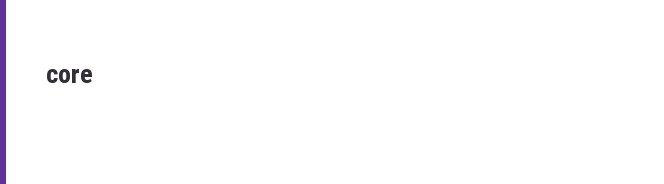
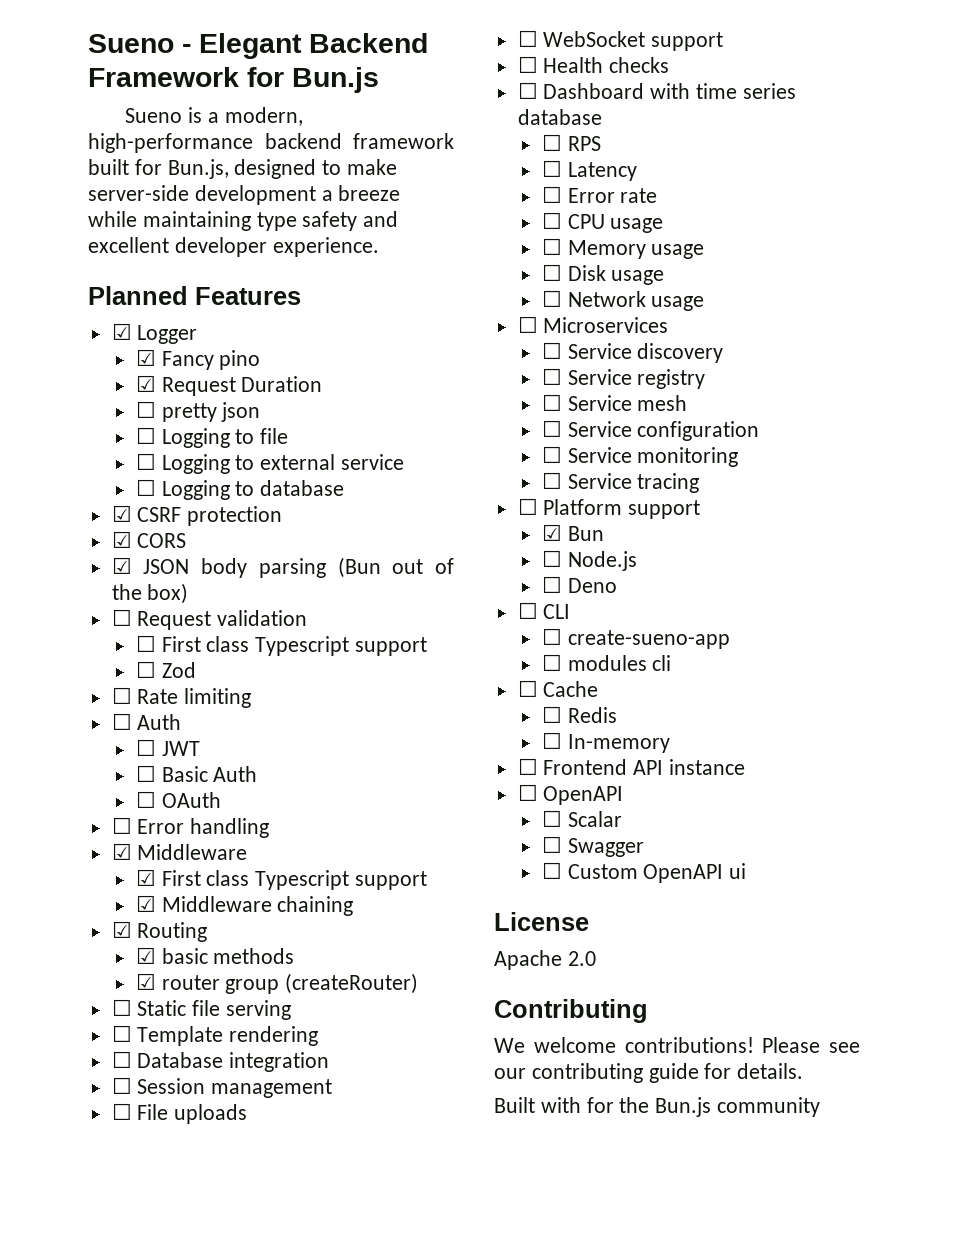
- core
+ Sueno - Elegant Backend Framework for Bun.js
+ Sueno is a modern, high-performance backend framework built for Bun.js, designed to make server-side development a breeze while maintaining type safety and excellent developer experience.
+ Planned Features
+ ☑ Logger
+ ☑ Fancy pino
+ ☑ Request Duration
+ ☐ pretty json
+ ☐ Logging to file
+ ☐ Logging to external service
+ ☐ Logging to database
+ ☑ CSRF protection
+ ☑ CORS
+ ☑ JSON body parsing (Bun out of the box)
+ ☐ Request validation
+ ☐ First class Typescript support
+ ☐ Zod
+ ☐ Rate limiting
+ ☐ Auth
+ ☐ JWT
+ ☐ Basic Auth
+ ☐ OAuth
+ ☐ Error handling
+ ☑ Middleware
+ ☑ First class Typescript support
+ ☑ Middleware chaining
+ ☑ Routing
+ ☑ basic methods
+ ☑ router group (createRouter)
+ ☐ Static file serving
+ ☐ Template rendering
+ ☐ Database integration
+ ☐ Session management
+ ☐ File uploads
+ ☐ WebSocket support
+ ☐ Health checks
+ ☐ Dashboard with time series database
+ ☐ RPS
+ ☐ Latency
+ ☐ Error rate
+ ☐ CPU usage
+ ☐ Memory usage
+ ☐ Disk usage
+ ☐ Network usage
+ ☐ Microservices
+ ☐ Service discovery
+ ☐ Service registry
+ ☐ Service mesh
+ ☐ Service configuration
+ ☐ Service monitoring
+ ☐ Service tracing
+ ☐ Platform support
+ ☑ Bun
+ ☐ Node.js
+ ☐ Deno
+ ☐ CLI
+ ☐ create-sueno-app
+ ☐ modules cli
+ ☐ Cache
+ ☐ Redis
+ ☐ In-memory
+ ☐ Frontend API instance
+ ☐ OpenAPI
+ ☐ Scalar
+ ☐ Swagger
+ ☐ Custom OpenAPI ui
+ License
+ Apache 2.0
+ Contributing
+ We welcome contributions! Please see our contributing guide for details.
+ Built with for the Bun.js community

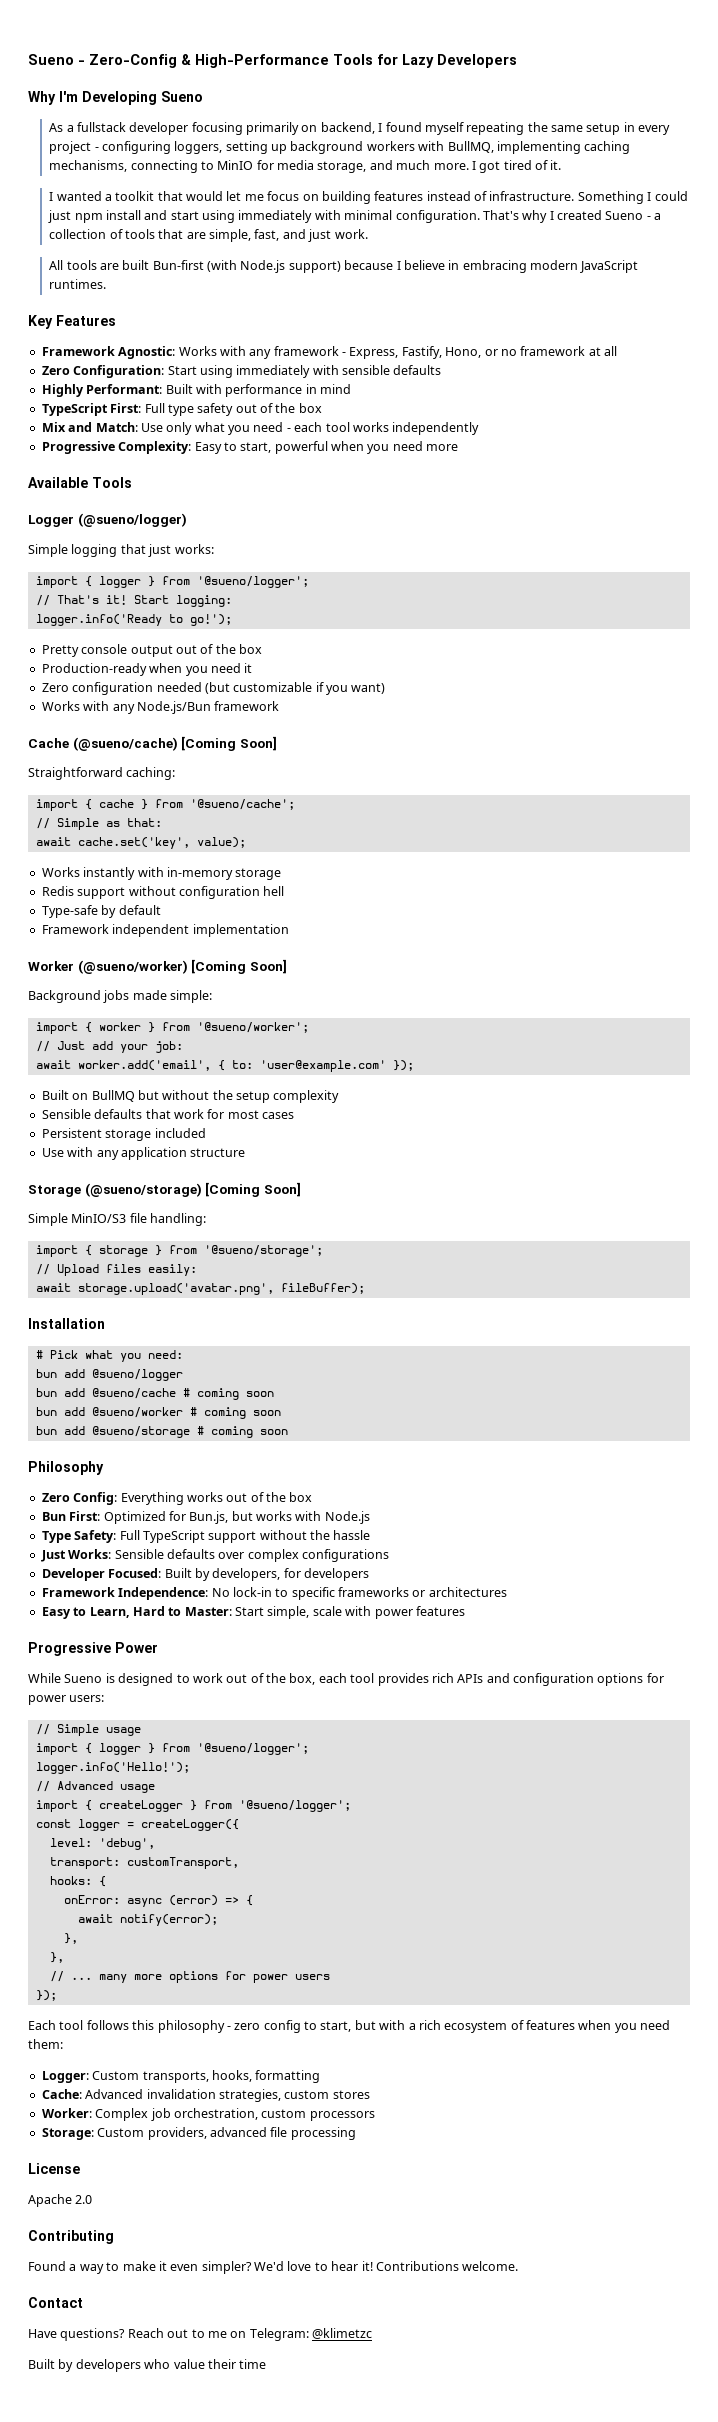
- Sueno - Elegant Backend Framework for Bun.js
- Sueno is a modern, high-performance backend framework built for Bun.js, designed to make server-side development a breeze while maintaining type safety and excellent developer experience.
- Planned Features
- ☑ Logger
- ☑ Fancy pino
- ☑ Request Duration
- ☐ pretty json
- ☐ Logging to file
- ☐ Logging to external service
- ☐ Logging to database
- ☑ CSRF protection
- ☑ CORS
- ☑ JSON body parsing (Bun out of the box)
- ☐ Request validation
- ☐ First class Typescript support
- ☐ Zod
- ☐ Rate limiting
- ☐ Auth
- ☐ JWT
- ☐ Basic Auth
- ☐ OAuth
- ☐ Error handling
- ☑ Middleware
- ☑ First class Typescript support
- ☑ Middleware chaining
- ☑ Routing
- ☑ basic methods
- ☑ router group (createRouter)
- ☐ Static file serving
- ☐ Template rendering
- ☐ Database integration
- ☐ Session management
- ☐ File uploads
- ☐ WebSocket support
- ☐ Health checks
- ☐ Dashboard with time series database
- ☐ RPS
- ☐ Latency
- ☐ Error rate
- ☐ CPU usage
- ☐ Memory usage
- ☐ Disk usage
- ☐ Network usage
- ☐ Microservices
- ☐ Service discovery
- ☐ Service registry
- ☐ Service mesh
- ☐ Service configuration
- ☐ Service monitoring
- ☐ Service tracing
- ☐ Platform support
- ☑ Bun
- ☐ Node.js
- ☐ Deno
- ☐ CLI
- ☐ create-sueno-app
- ☐ modules cli
- ☐ Cache
- ☐ Redis
- ☐ In-memory
- ☐ Frontend API instance
- ☐ OpenAPI
- ☐ Scalar
- ☐ Swagger
- ☐ Custom OpenAPI ui
+ Sueno - Zero-Config & High-Performance Tools for Lazy Developers
+ Why I'm Developing Sueno
+ As a fullstack developer focusing primarily on backend, I found myself repeating the same setup in every project - configuring loggers, setting up background workers with BullMQ, implementing caching mechanisms, connecting to MinIO for media storage, and much more. I got tired of it.
+ I wanted a toolkit that would let me focus on building features instead of infrastructure. Something I could just npm install and start using immediately with minimal configuration. That's why I created Sueno - a collection of tools that are simple, fast, and just work.
+ All tools are built Bun-first (with Node.js support) because I believe in embracing modern JavaScript runtimes.
+ Key Features
+ Framework Agnostic: Works with any framework - Express, Fastify, Hono, or no framework at all
+ Zero Configuration: Start using immediately with sensible defaults
+ Highly Performant: Built with performance in mind
+ TypeScript First: Full type safety out of the box
+ Mix and Match: Use only what you need - each tool works independently
+ Progressive Complexity: Easy to start, powerful when you need more
+ Available Tools
+ Logger (@sueno/logger)
+ Simple logging that just works:
+ import { logger } from '@sueno/logger';
+ // That's it! Start logging:
+ logger.info('Ready to go!');
+ Pretty console output out of the box
+ Production-ready when you need it
+ Zero configuration needed (but customizable if you want)
+ Works with any Node.js/Bun framework
+ Cache (@sueno/cache) [Coming Soon]
+ Straightforward caching:
+ import { cache } from '@sueno/cache';
+ // Simple as that:
+ await cache.set('key', value);
+ Works instantly with in-memory storage
+ Redis support without configuration hell
+ Type-safe by default
+ Framework independent implementation
+ Worker (@sueno/worker) [Coming Soon]
+ Background jobs made simple:
+ import { worker } from '@sueno/worker';
+ // Just add your job:
+ await worker.add('email', { to: 'user@example.com' });
+ Built on BullMQ but without the setup complexity
+ Sensible defaults that work for most cases
+ Persistent storage included
+ Use with any application structure
+ Storage (@sueno/storage) [Coming Soon]
+ Simple MinIO/S3 file handling:
+ import { storage } from '@sueno/storage';
+ // Upload files easily:
+ await storage.upload('avatar.png', fileBuffer);
+ Installation
+ # Pick what you need:
+ bun add @sueno/logger
+ bun add @sueno/cache # coming soon
+ bun add @sueno/worker # coming soon
+ bun add @sueno/storage # coming soon
+ Philosophy
+ Zero Config: Everything works out of the box
+ Bun First: Optimized for Bun.js, but works with Node.js
+ Type Safety: Full TypeScript support without the hassle
+ Just Works: Sensible defaults over complex configurations
+ Developer Focused: Built by developers, for developers
+ Framework Independence: No lock-in to specific frameworks or architectures
+ Easy to Learn, Hard to Master: Start simple, scale with power features
+ Progressive Power
+ While Sueno is designed to work out of the box, each tool provides rich APIs and configuration options for power users:
+ // Simple usage
+ import { logger } from '@sueno/logger';
+ logger.info('Hello!');
+ // Advanced usage
+ import { createLogger } from '@sueno/logger';
+ const logger = createLogger({
+ level: 'debug',
+ transport: customTransport,
+ hooks: {
+ onError: async (error) => {
+ await notify(error);
+ },
+ },
+ // ... many more options for power users
+ });
+ Each tool follows this philosophy - zero config to start, but with a rich ecosystem of features when you need them:
+ Logger: Custom transports, hooks, formatting
+ Cache: Advanced invalidation strategies, custom stores
+ Worker: Complex job orchestration, custom processors
+ Storage: Custom providers, advanced file processing
  License
  Apache 2.0
  Contributing
- We welcome contributions! Please see our contributing guide for details.
- Built with for the Bun.js community
+ Found a way to make it even simpler? We'd love to hear it! Contributions welcome.
+ Contact
+ Have questions? Reach out to me on Telegram: @klimetzc
+ Built by developers who value their time

